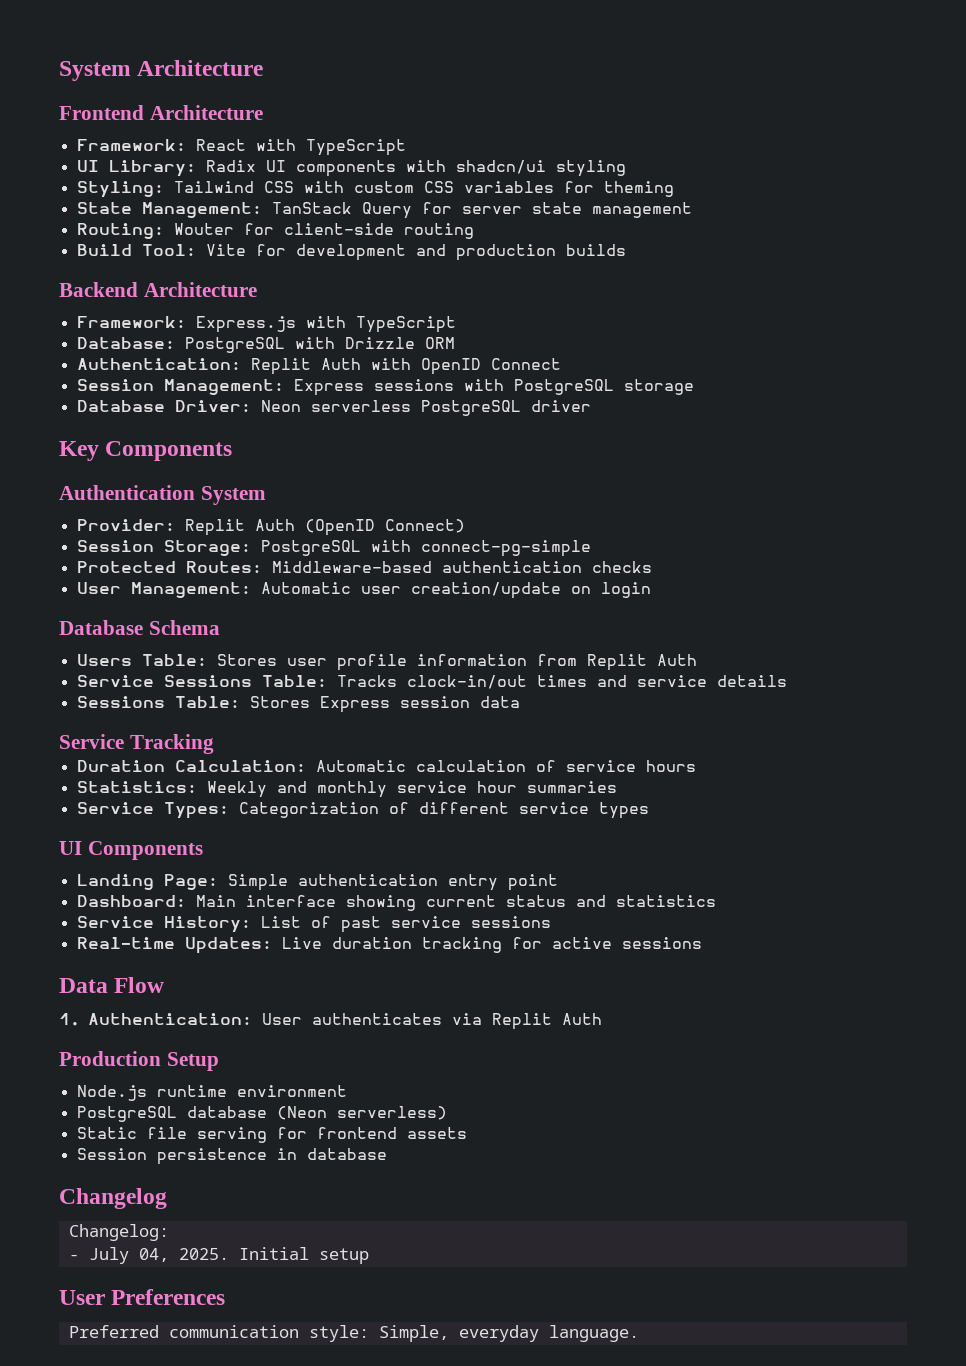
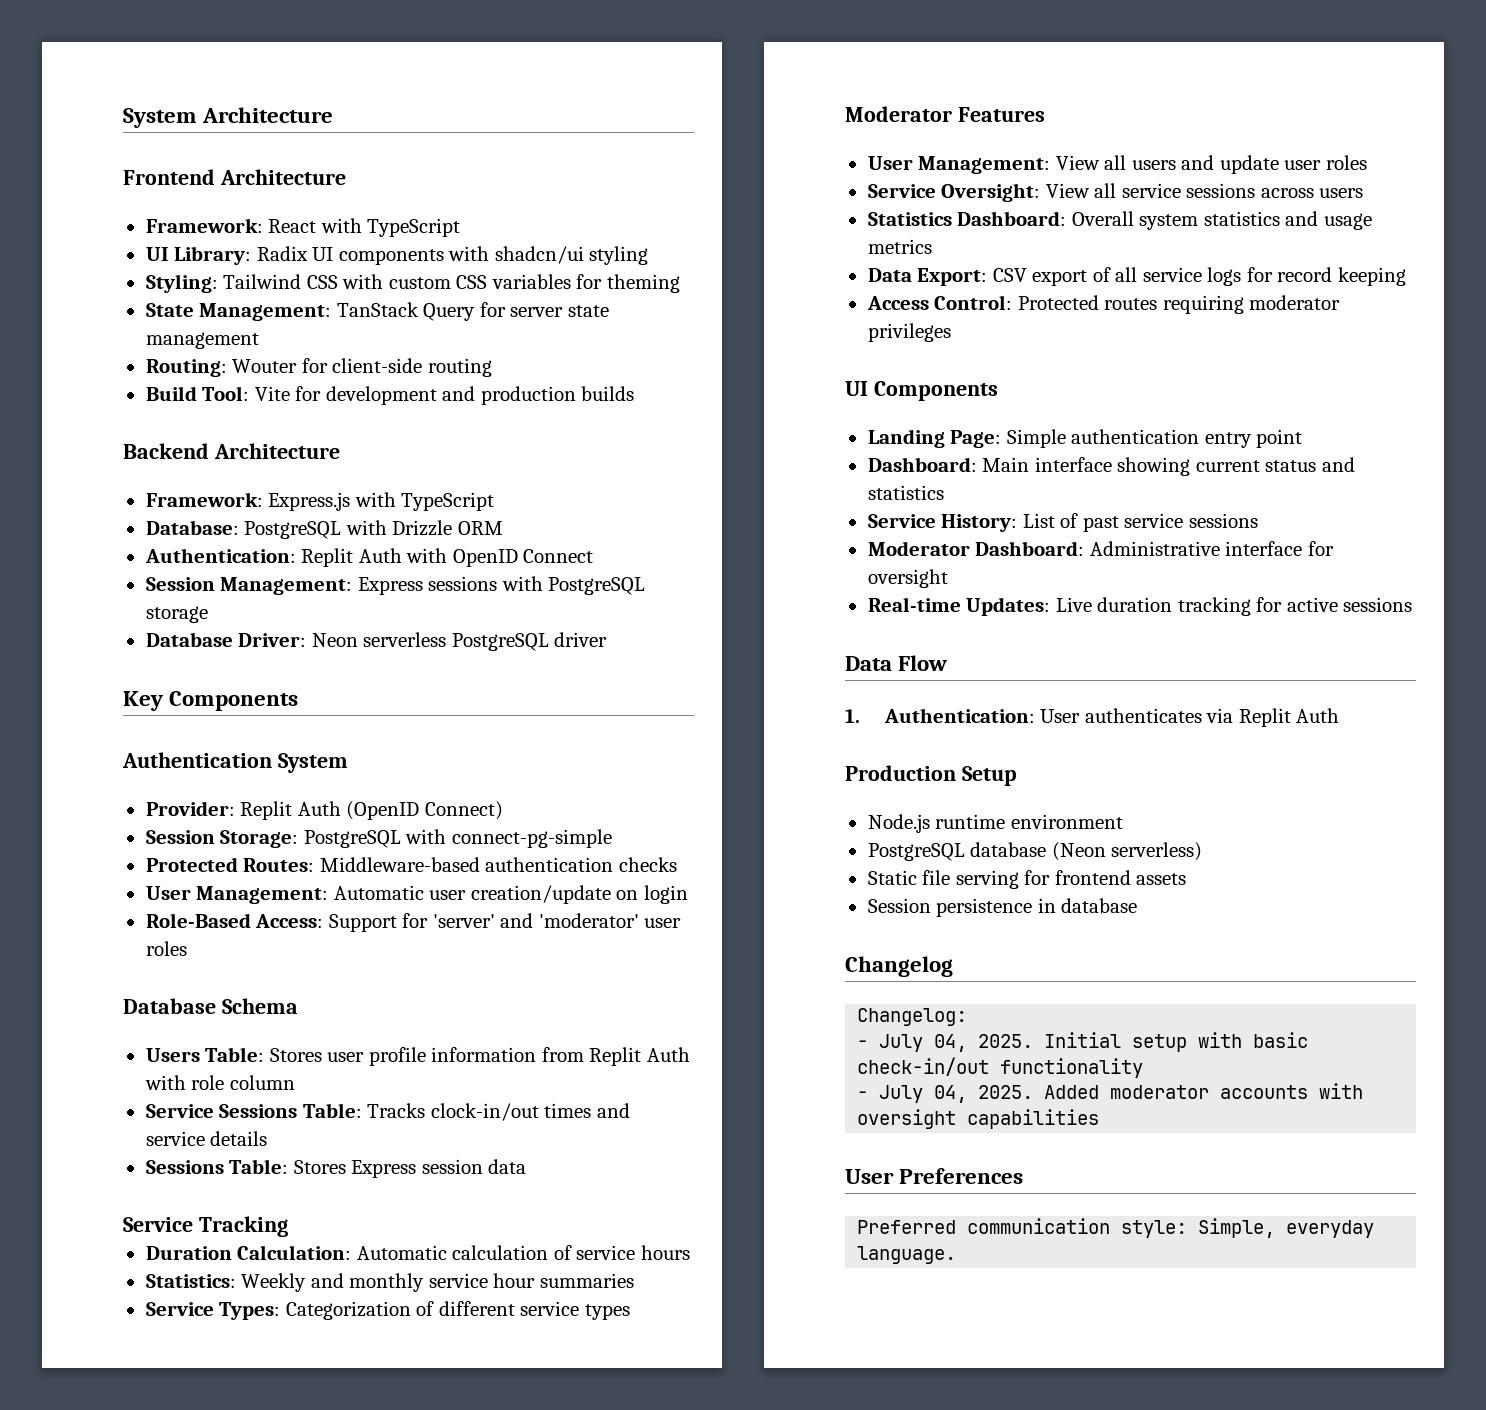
+ Role-Based Access: Support for 'server' and 'moderator' user roles
- Users Table: Stores user profile information from Replit Auth
+ Users Table: Stores user profile information from Replit Auth with role column
+ Moderator Features
+ User Management: View all users and update user roles
+ Service Oversight: View all service sessions across users
+ Statistics Dashboard: Overall system statistics and usage metrics
+ Data Export: CSV export of all service logs for record keeping
+ Access Control: Protected routes requiring moderator privileges
+ Moderator Dashboard: Administrative interface for oversight
- Initial setup
+ Initial setup with basic check-in/out functionality
+ - July 04, 2025. Added moderator accounts with oversight capabilities

